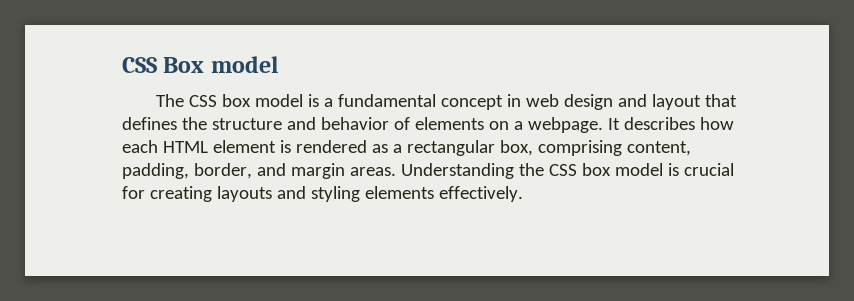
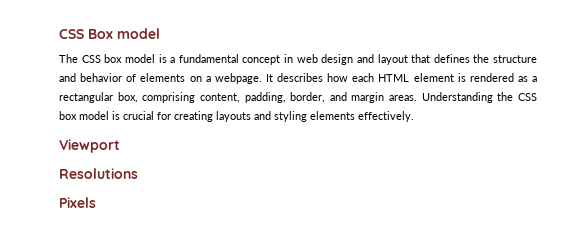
+ Viewport
+ Resolutions
+ Pixels

